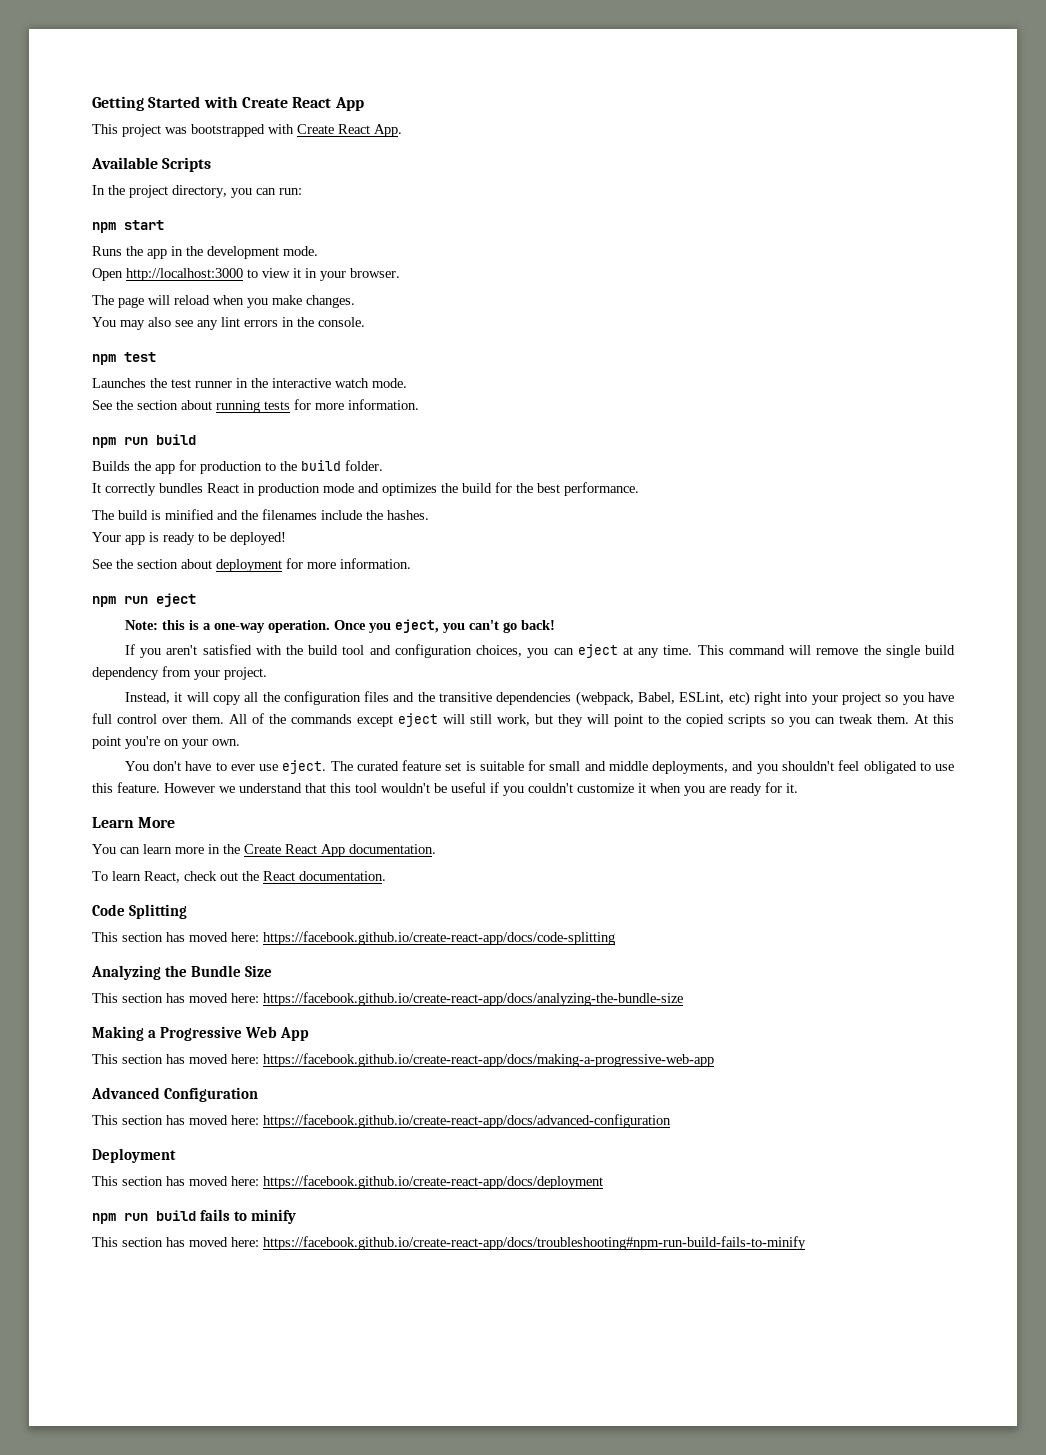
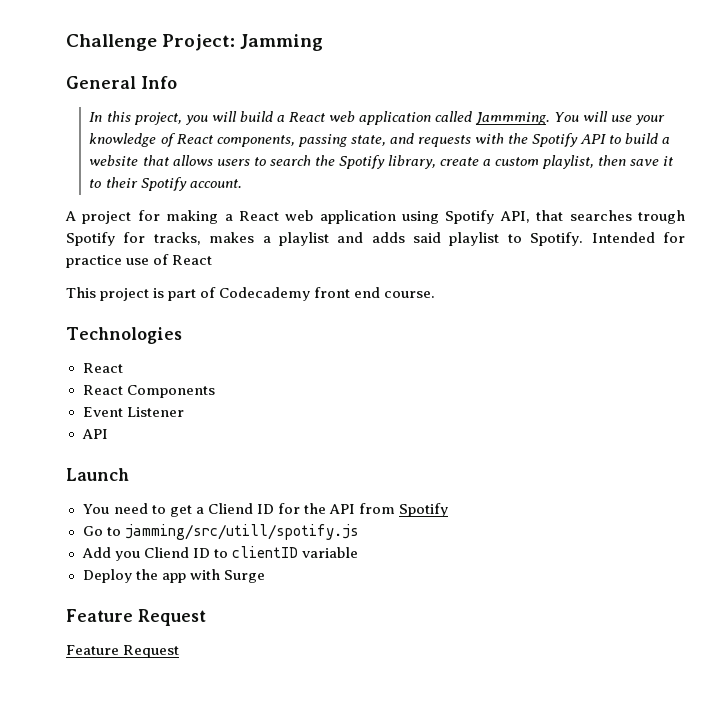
- Getting Started with Create React App
- This project was bootstrapped with Create React App.
- Available Scripts
- In the project directory, you can run:
- npm start
- Runs the app in the development mode.
- Open http://localhost:3000 to view it in your browser.
- The page will reload when you make changes.
- You may also see any lint errors in the console.
- npm test
- Launches the test runner in the interactive watch mode.
- See the section about running tests for more information.
- npm run build
- Builds the app for production to the build folder.
- It correctly bundles React in production mode and optimizes the build for the best performance.
- The build is minified and the filenames include the hashes.
- Your app is ready to be deployed!
- See the section about deployment for more information.
- npm run eject
- Note: this is a one-way operation. Once you eject, you can't go back!
- If you aren't satisfied with the build tool and configuration choices, you can eject at any time. This command will remove the single build dependency from your project.
- Instead, it will copy all the configuration files and the transitive dependencies (webpack, Babel, ESLint, etc) right into your project so you have full control over them. All of the commands except eject will still work, but they will point to the copied scripts so you can tweak them. At this point you're on your own.
- You don't have to ever use eject. The curated feature set is suitable for small and middle deployments, and you shouldn't feel obligated to use this feature. However we understand that this tool wouldn't be useful if you couldn't customize it when you are ready for it.
- Learn More
- You can learn more in the Create React App documentation.
- To learn React, check out the React documentation.
- Code Splitting
- This section has moved here: https://facebook.github.io/create-react-app/docs/code-splitting
- Analyzing the Bundle Size
- This section has moved here: https://facebook.github.io/create-react-app/docs/analyzing-the-bundle-size
- Making a Progressive Web App
- This section has moved here: https://facebook.github.io/create-react-app/docs/making-a-progressive-web-app
- Advanced Configuration
- This section has moved here: https://facebook.github.io/create-react-app/docs/advanced-configuration
- Deployment
- This section has moved here: https://facebook.github.io/create-react-app/docs/deployment
- npm run build fails to minify
- This section has moved here: https://facebook.github.io/create-react-app/docs/troubleshooting#npm-run-build-fails-to-minify
+ Challenge Project: Jamming
+ General Info
+ In this project, you will build a React web application called Jammming. You will use your knowledge of React components, passing state, and requests with the Spotify API to build a website that allows users to search the Spotify library, create a custom playlist, then save it to their Spotify account.
+ A project for making a React web application using Spotify API, that searches trough Spotify for tracks, makes a playlist and adds said playlist to Spotify. Intended for practice use of React
+ This project is part of Codecademy front end course.
+ Technologies
+ React
+ React Components
+ Event Listener
+ API
+ Launch
+ You need to get a Cliend ID for the API from Spotify
+ Go to jamming/src/utill/spotify.js
+ Add you Cliend ID to clientID variable
+ Deploy the app with Surge
+ Feature Request
+ Feature Request

